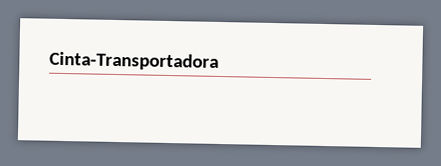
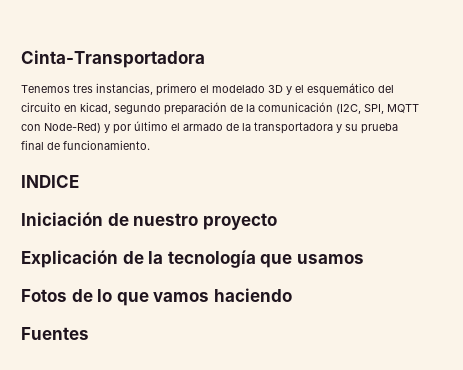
+ Tenemos tres instancias, primero el modelado 3D y el esquemático del circuito en kicad, segundo preparación de la comunicación (I2C, SPI, MQTT con Node-Red) y por último el armado de la transportadora y su prueba final de funcionamiento.
+ INDICE
+ Iniciación de nuestro proyecto
+ Explicación de la tecnología que usamos
+ Fotos de lo que vamos haciendo
+ Fuentes

